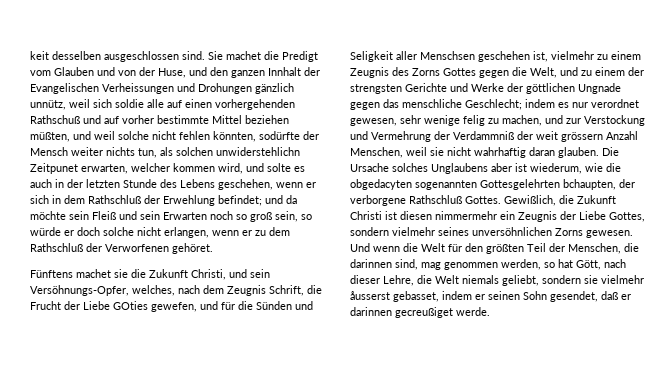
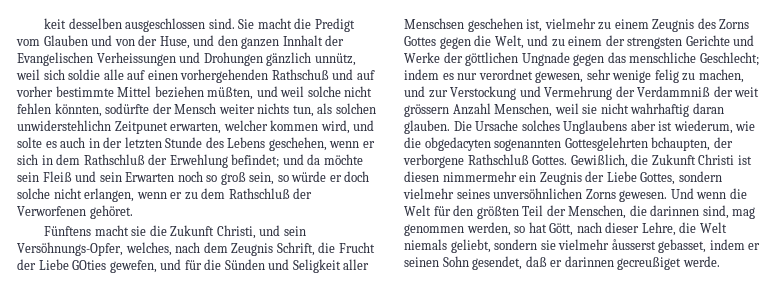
- Sie machet die Predigt vom Glauben und von der Huse, und den ganzen Innhalt der Evangelischen Verheissungen und Drohungen gänzlich unnütz, weil sich soldie alle auf einen vorhergehenden Rathschuß und auf vorher bestimmte Mittel beziehen müßten, und weil solche nicht fehlen könnten, sodürfte der Mensch weiter nichts tun, als solchen unwiderstehlichn Zeitpunet erwarten, welcher kommen wird, und solte es auch in der letzten Stunde des Lebens geschehen, wenn er sich in dem Rathschluß der Erwehlung befindet;
+ Sie macht die Predigt vom Glauben und von der Huse, und den ganzen Innhalt der Evangelischen Verheissungen und Drohungen gänzlich unnütz, weil sich soldie alle auf einen vorhergehenden Rathschuß und auf vorher bestimmte Mittel beziehen müßten, und weil solche nicht fehlen könnten, sodürfte der Mensch weiter nichts tun, als solchen unwiderstehlichn Zeitpunet erwarten, welcher kommen wird, und solte es auch in der letzten Stunde des Lebens geschehen, wenn er sich in dem Rathschluß der Erwehlung befindet;
- Fünftens machet sie die Zukunft Christi, und sein Versöhnungs-Opfer, welches, nach dem Zeugnis Schrift, die Frucht der Liebe GOties gewefen, und für die Sünden und Seligkeit aller Menschsen geschehen ist, vielmehr zu einem Zeugnis des Zorns Gottes gegen die Welt, und zu einem der strengsten Gerichte und Werke der göttlichen Ungnade gegen das menschliche Geschlecht;
+ Fünftens macht sie die Zukunft Christi, und sein Versöhnungs-Opfer, welches, nach dem Zeugnis Schrift, die Frucht der Liebe GOties gewefen, und für die Sünden und Seligkeit aller Menschsen geschehen ist, vielmehr zu einem Zeugnis des Zorns Gottes gegen die Welt, und zu einem der strengsten Gerichte und Werke der göttlichen Ungnade gegen das menschliche Geschlecht;

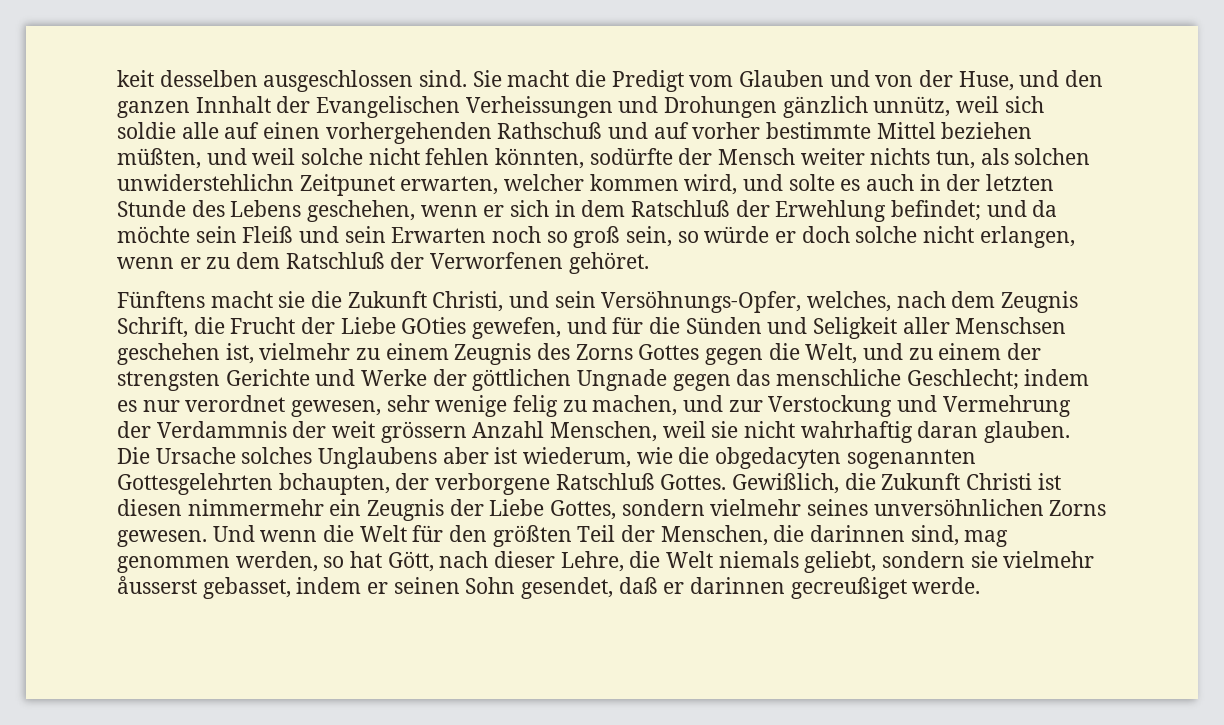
- Sie macht die Predigt vom Glauben und von der Huse, und den ganzen Innhalt der Evangelischen Verheissungen und Drohungen gänzlich unnütz, weil sich soldie alle auf einen vorhergehenden Rathschuß und auf vorher bestimmte Mittel beziehen müßten, und weil solche nicht fehlen könnten, sodürfte der Mensch weiter nichts tun, als solchen unwiderstehlichn Zeitpunet erwarten, welcher kommen wird, und solte es auch in der letzten Stunde des Lebens geschehen, wenn er sich in dem Rathschluß der Erwehlung befindet;
+ Sie macht die Predigt vom Glauben und von der Huse, und den ganzen Innhalt der Evangelischen Verheissungen und Drohungen gänzlich unnütz, weil sich soldie alle auf einen vorhergehenden Rathschuß und auf vorher bestimmte Mittel beziehen müßten, und weil solche nicht fehlen könnten, sodürfte der Mensch weiter nichts tun, als solchen unwiderstehlichn Zeitpunet erwarten, welcher kommen wird, und solte es auch in der letzten Stunde des Lebens geschehen, wenn er sich in dem Ratschluß der Erwehlung befindet;
- und da möchte sein Fleiß und sein Erwarten noch so groß sein, so würde er doch solche nicht erlangen, wenn er zu dem Rathschluß der Verworfenen gehöret.
+ und da möchte sein Fleiß und sein Erwarten noch so groß sein, so würde er doch solche nicht erlangen, wenn er zu dem Ratschluß der Verworfenen gehöret.
- indem es nur verordnet gewesen, sehr wenige felig zu machen, und zur Verstockung und Vermehrung der Verdammniß der weit grössern Anzahl Menschen, weil sie nicht wahrhaftig daran glauben.
+ indem es nur verordnet gewesen, sehr wenige felig zu machen, und zur Verstockung und Vermehrung der Verdammnis der weit grössern Anzahl Menschen, weil sie nicht wahrhaftig daran glauben.
- Die Ursache solches Unglaubens aber ist wiederum, wie die obgedacyten sogenannten Gottesgelehrten bchaupten, der verborgene Rathschluß Gottes.
+ Die Ursache solches Unglaubens aber ist wiederum, wie die obgedacyten sogenannten Gottesgelehrten bchaupten, der verborgene Ratschluß Gottes.

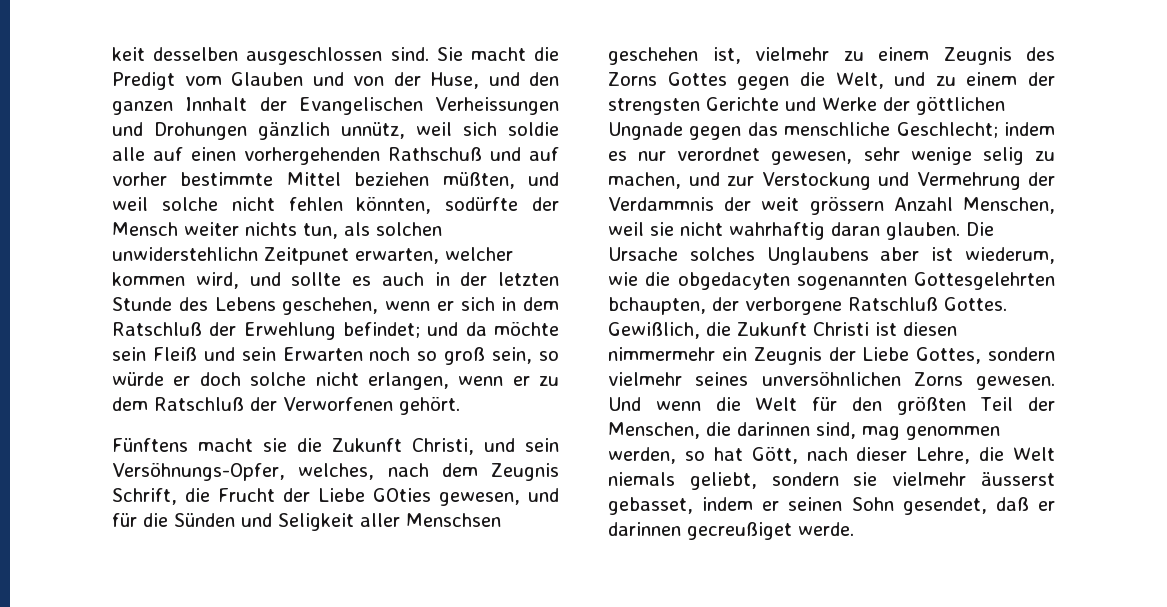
- Sie macht die Predigt vom Glauben und von der Huse, und den ganzen Innhalt der Evangelischen Verheissungen und Drohungen gänzlich unnütz, weil sich soldie alle auf einen vorhergehenden Rathschuß und auf vorher bestimmte Mittel beziehen müßten, und weil solche nicht fehlen könnten, sodürfte der Mensch weiter nichts tun, als solchen unwiderstehlichn Zeitpunet erwarten, welcher kommen wird, und solte es auch in der letzten Stunde des Lebens geschehen, wenn er sich in dem Ratschluß der Erwehlung befindet;
+ Sie macht die Predigt vom Glauben und von der Huse, und den ganzen Innhalt der Evangelischen Verheissungen und Drohungen gänzlich unnütz, weil sich soldie alle auf einen vorhergehenden Rathschuß und auf vorher bestimmte Mittel beziehen müßten, und weil solche nicht fehlen könnten, sodürfte der Mensch weiter nichts tun, als solchen unwiderstehlichn Zeitpunet erwarten, welcher kommen wird, und sollte es auch in der letzten Stunde des Lebens geschehen, wenn er sich in dem Ratschluß der Erwehlung befindet;
- und da möchte sein Fleiß und sein Erwarten noch so groß sein, so würde er doch solche nicht erlangen, wenn er zu dem Ratschluß der Verworfenen gehöret.
+ und da möchte sein Fleiß und sein Erwarten noch so groß sein, so würde er doch solche nicht erlangen, wenn er zu dem Ratschluß der Verworfenen gehört.
- Fünftens macht sie die Zukunft Christi, und sein Versöhnungs-Opfer, welches, nach dem Zeugnis Schrift, die Frucht der Liebe GOties gewefen, und für die Sünden und Seligkeit aller Menschsen geschehen ist, vielmehr zu einem Zeugnis des Zorns Gottes gegen die Welt, und zu einem der strengsten Gerichte und Werke der göttlichen Ungnade gegen das menschliche Geschlecht;
+ Fünftens macht sie die Zukunft Christi, und sein Versöhnungs-Opfer, welches, nach dem Zeugnis Schrift, die Frucht der Liebe GOties gewesen, und für die Sünden und Seligkeit aller Menschsen geschehen ist, vielmehr zu einem Zeugnis des Zorns Gottes gegen die Welt, und zu einem der strengsten Gerichte und Werke der göttlichen Ungnade gegen das menschliche Geschlecht;
- indem es nur verordnet gewesen, sehr wenige felig zu machen, und zur Verstockung und Vermehrung der Verdammnis der weit grössern Anzahl Menschen, weil sie nicht wahrhaftig daran glauben.
+ indem es nur verordnet gewesen, sehr wenige selig zu machen, und zur Verstockung und Vermehrung der Verdammnis der weit grössern Anzahl Menschen, weil sie nicht wahrhaftig daran glauben.
- Und wenn die Welt für den größten Teil der Menschen, die darinnen sind, mag genommen werden, so hat Gött, nach dieser Lehre, die Welt niemals geliebt, sondern sie vielmehr åusserst gebasset, indem er seinen Sohn gesendet, daß er darinnen gecreußiget werde.
+ Und wenn die Welt für den größten Teil der Menschen, die darinnen sind, mag genommen werden, so hat Gött, nach dieser Lehre, die Welt niemals geliebt, sondern sie vielmehr äusserst gebasset, indem er seinen Sohn gesendet, daß er darinnen gecreußiget werde.

